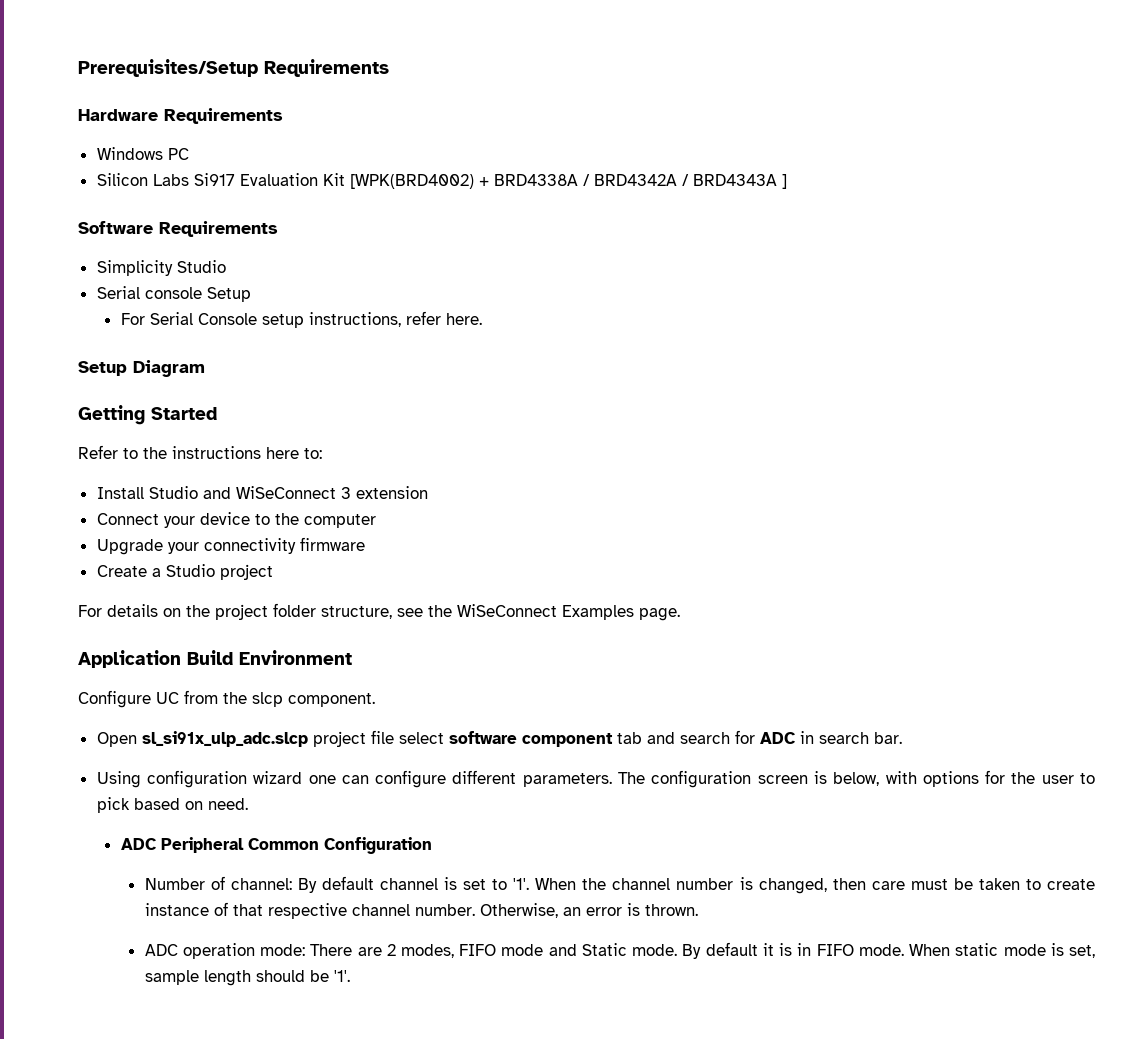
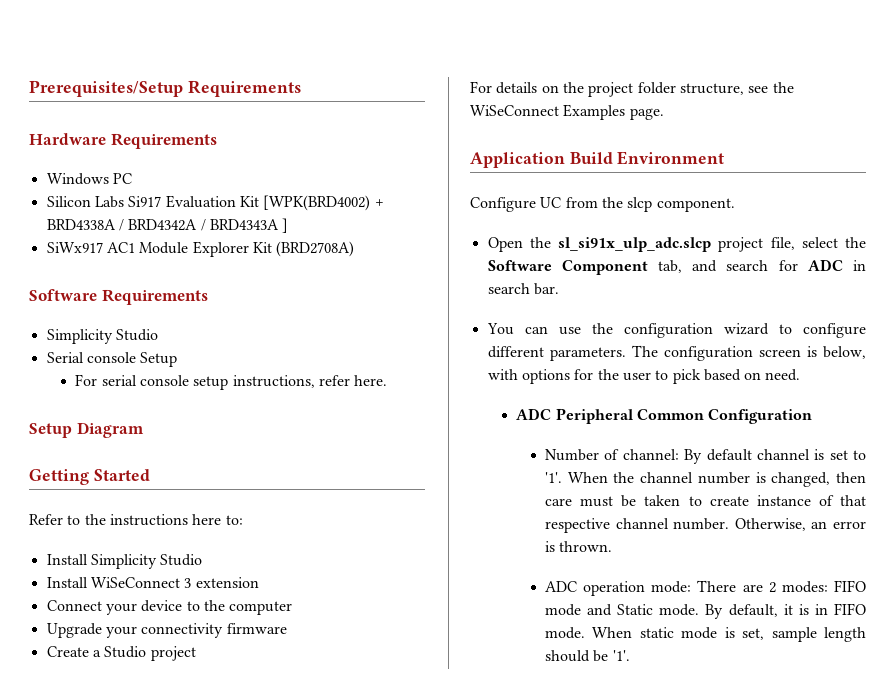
+ SiWx917 AC1 Module Explorer Kit (BRD2708A)
- For Serial Console setup instructions, refer here.
+ For serial console setup instructions, refer here.
- Install Studio and WiSeConnect 3 extension
+ Install Simplicity Studio
+ Install WiSeConnect 3 extension
- Open sl_si91x_ulp_adc.slcp project file select software component tab and search for ADC in search bar.
+ Open the sl_si91x_ulp_adc.slcp project file, select the Software Component tab, and search for ADC in search bar.
- Using configuration wizard one can configure different parameters.
+ You can use the configuration wizard to configure different parameters.
- ADC operation mode: There are 2 modes, FIFO mode and Static mode.
+ ADC operation mode: There are 2 modes: FIFO mode and Static mode.
- By default it is in FIFO mode.
+ By default, it is in FIFO mode.

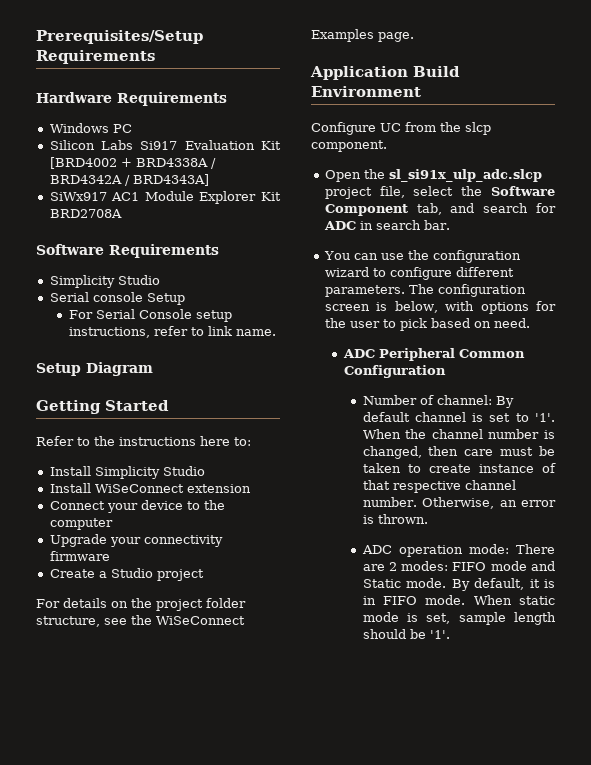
- Silicon Labs Si917 Evaluation Kit [WPK(BRD4002) + BRD4338A / BRD4342A / BRD4343A ]
+ Silicon Labs Si917 Evaluation Kit [BRD4002 + BRD4338A / BRD4342A / BRD4343A]
- SiWx917 AC1 Module Explorer Kit (BRD2708A)
+ SiWx917 AC1 Module Explorer Kit BRD2708A
- For serial console setup instructions, refer here.
+ For Serial Console setup instructions, refer to link name.
- Install WiSeConnect 3 extension
+ Install WiSeConnect extension

